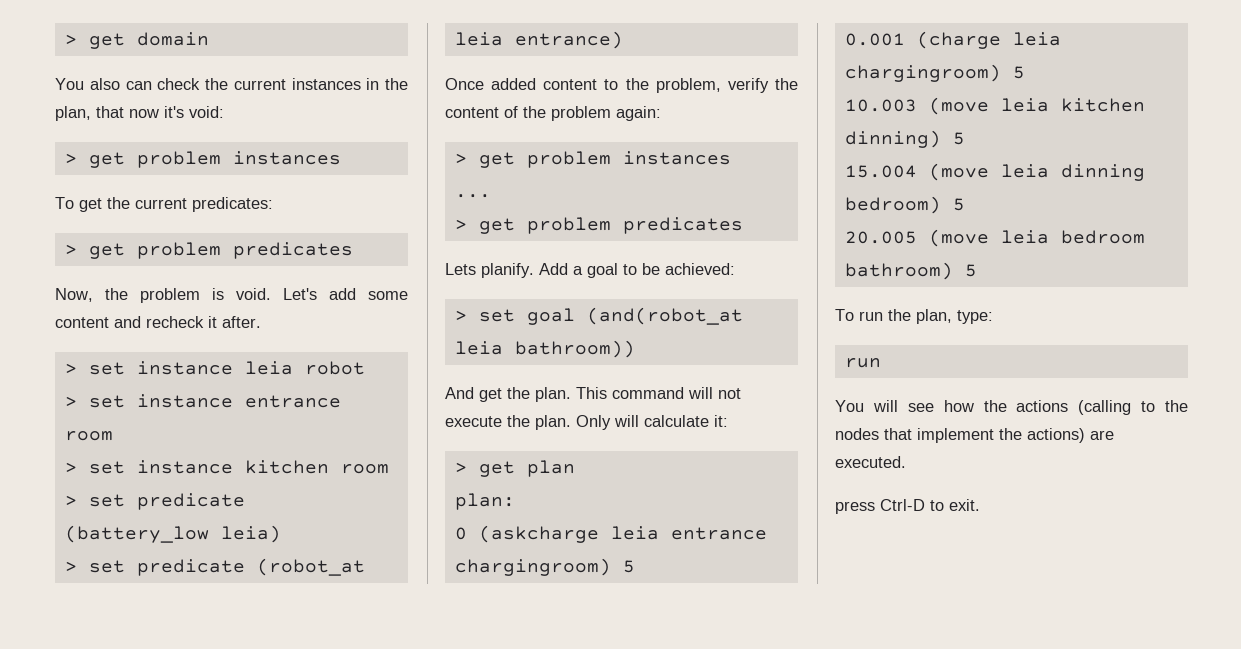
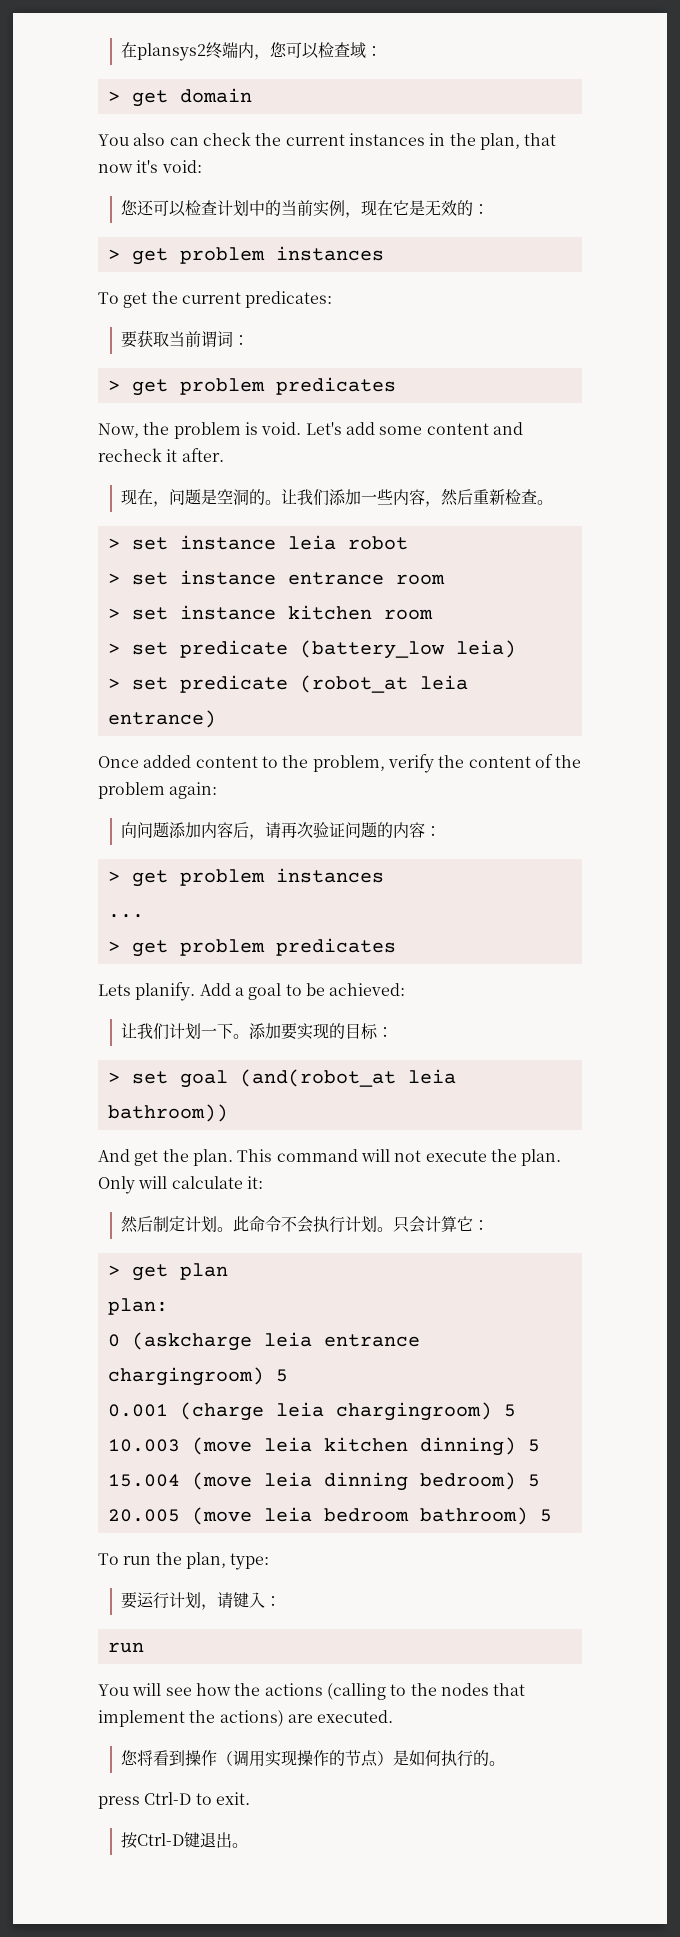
+ 在plansys2终端内，您可以检查域：
+ 您还可以检查计划中的当前实例，现在它是无效的：
+ 要获取当前谓词：
+ 现在，问题是空洞的。让我们添加一些内容，然后重新检查。
+ 向问题添加内容后，请再次验证问题的内容：
+ 让我们计划一下。添加要实现的目标：
+ 然后制定计划。此命令不会执行计划。只会计算它：
+ 要运行计划，请键入：
+ 您将看到操作（调用实现操作的节点）是如何执行的。
+ 按Ctrl-D键退出。

